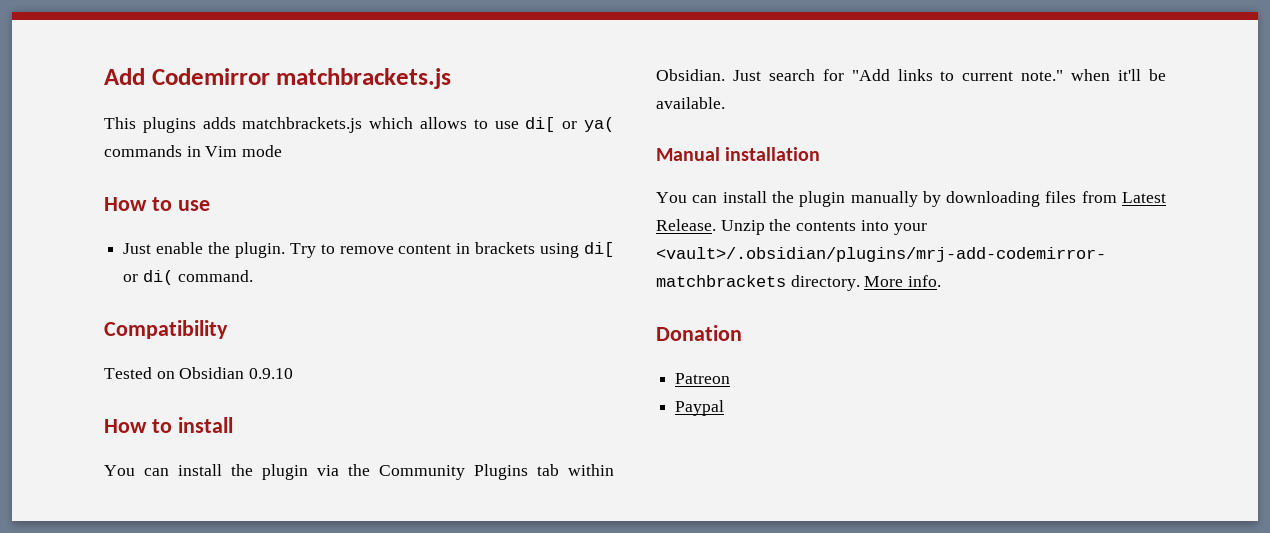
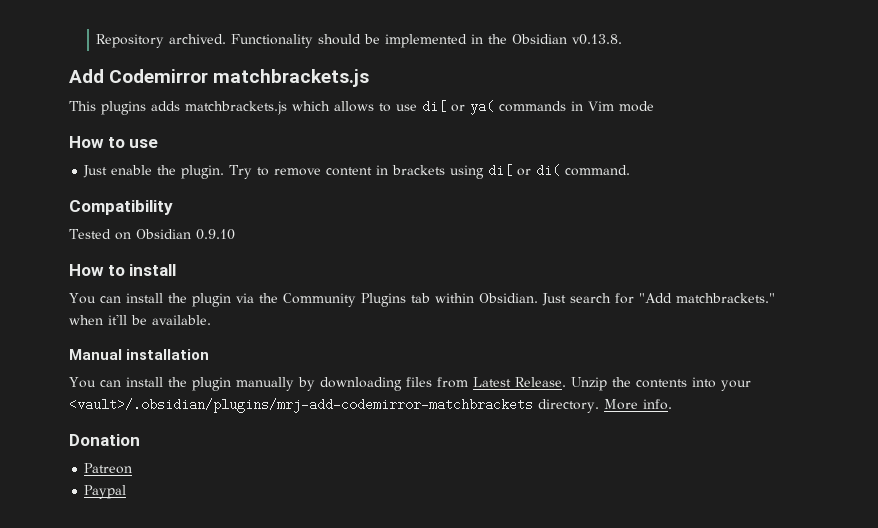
+ Repository archived. Functionality should be implemented in the Obsidian v0.13.8.
- Just search for "Add links to current note." when it'll be available.
+ Just search for "Add matchbrackets." when it'll be available.

